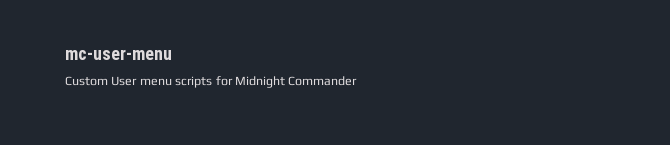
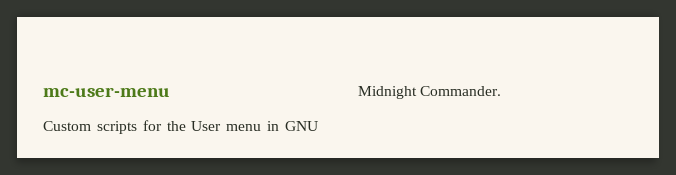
- Custom User menu scripts for Midnight Commander
+ Custom scripts for the User menu in GNU Midnight Commander.

